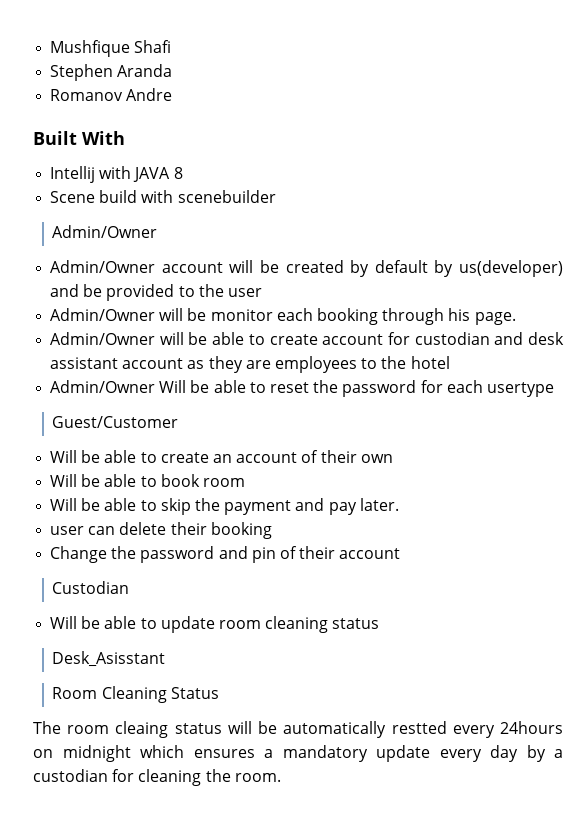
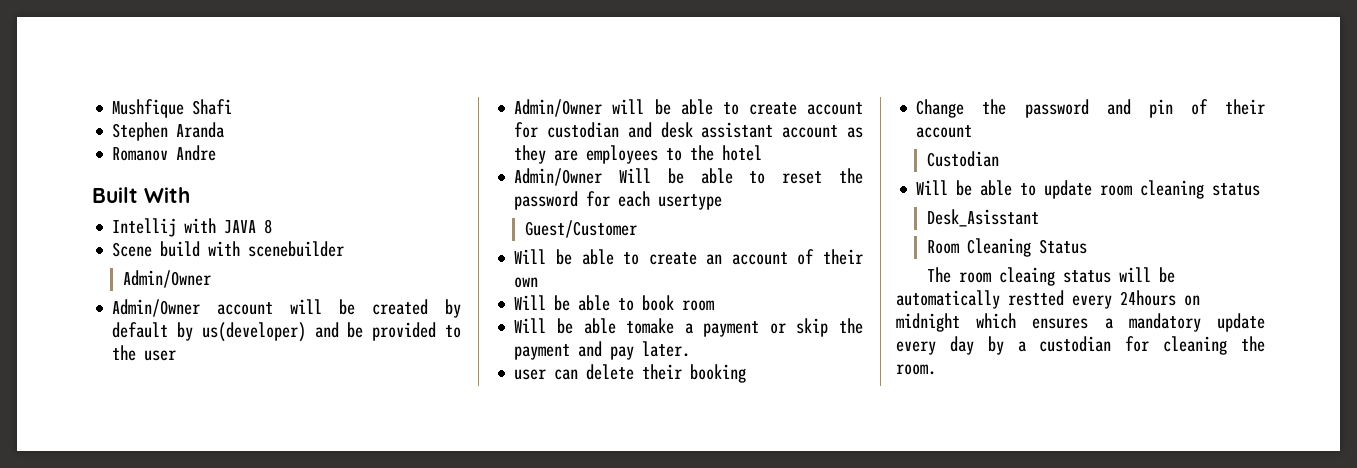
- Admin/Owner will be monitor each booking through his page.
- Will be able to skip the payment and pay later.
+ Will be able tomake a payment or skip the payment and pay later.

